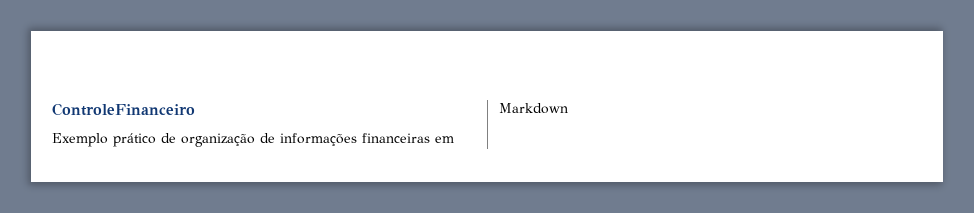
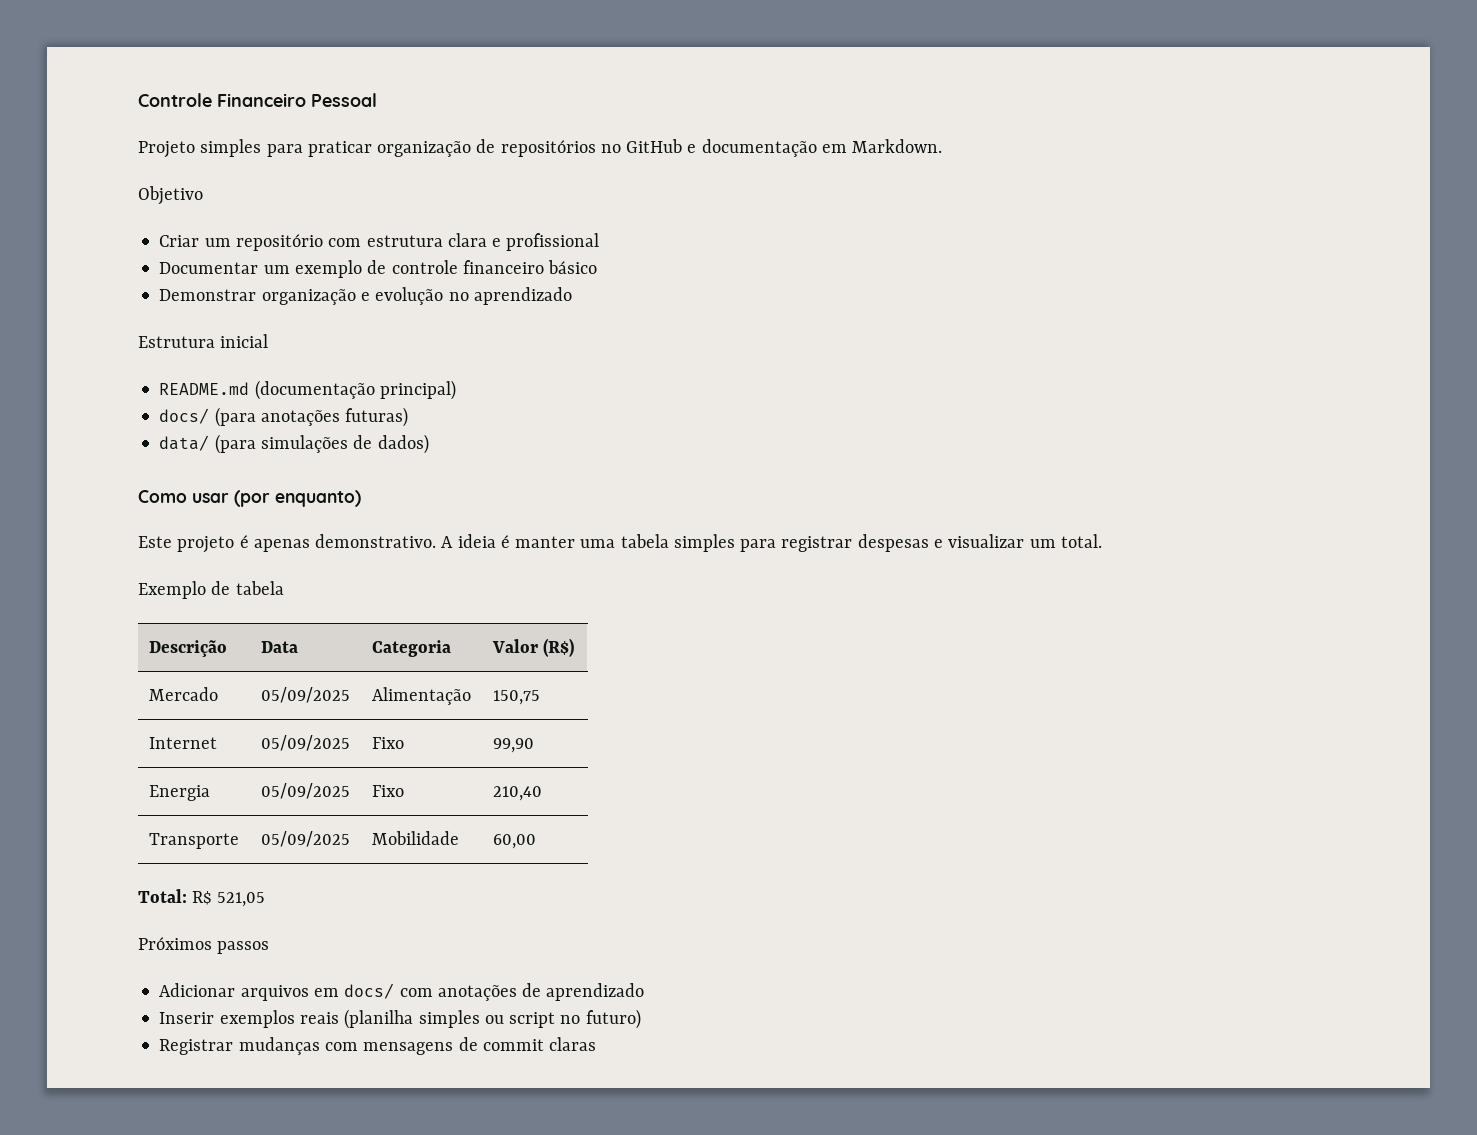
- ControleFinanceiro
- Exemplo prático de organização de informações financeiras em Markdown
+ Controle Financeiro Pessoal
+ Projeto simples para praticar organização de repositórios no GitHub e documentação em Markdown.
+ Objetivo
+ Criar um repositório com estrutura clara e profissional
+ Documentar um exemplo de controle financeiro básico
+ Demonstrar organização e evolução no aprendizado
+ Estrutura inicial
+ README.md (documentação principal)
+ docs/ (para anotações futuras)
+ data/ (para simulações de dados)
+ Como usar (por enquanto)
+ Este projeto é apenas demonstrativo. A ideia é manter uma tabela simples para registrar despesas e visualizar um total.
+ Exemplo de tabela
+ Descrição | Data | Categoria | Valor (R$)
+ Mercado | 05/09/2025 | Alimentação | 150,75
+ Internet | 05/09/2025 | Fixo | 99,90
+ Energia | 05/09/2025 | Fixo | 210,40
+ Transporte | 05/09/2025 | Mobilidade | 60,00
+ Total: R$ 521,05
+ Próximos passos
+ Adicionar arquivos em docs/ com anotações de aprendizado
+ Inserir exemplos reais (planilha simples ou script no futuro)
+ Registrar mudanças com mensagens de commit claras

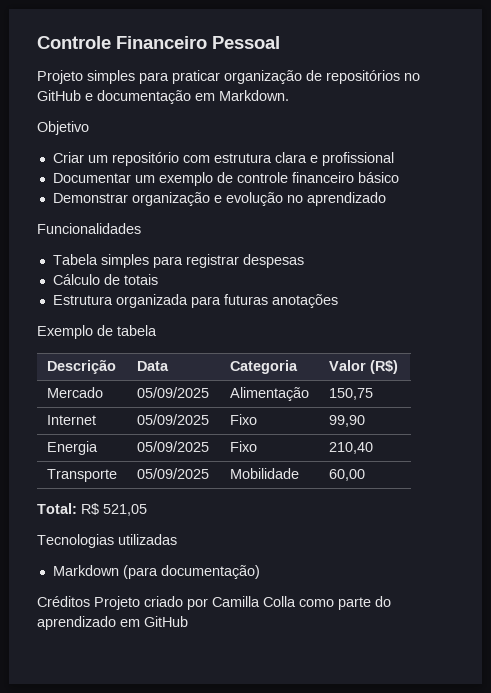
- Estrutura inicial
- README.md (documentação principal)
- docs/ (para anotações futuras)
- data/ (para simulações de dados)
- Como usar (por enquanto)
- Este projeto é apenas demonstrativo. A ideia é manter uma tabela simples para registrar despesas e visualizar um total.
+ Funcionalidades
+ Tabela simples para registrar despesas
+ Cálculo de totais
+ Estrutura organizada para futuras anotações
- Próximos passos
- Adicionar arquivos em docs/ com anotações de aprendizado
- Inserir exemplos reais (planilha simples ou script no futuro)
- Registrar mudanças com mensagens de commit claras
+ Tecnologias utilizadas
+ Markdown (para documentação)
+ Créditos Projeto criado por Camilla Colla como parte do aprendizado em GitHub

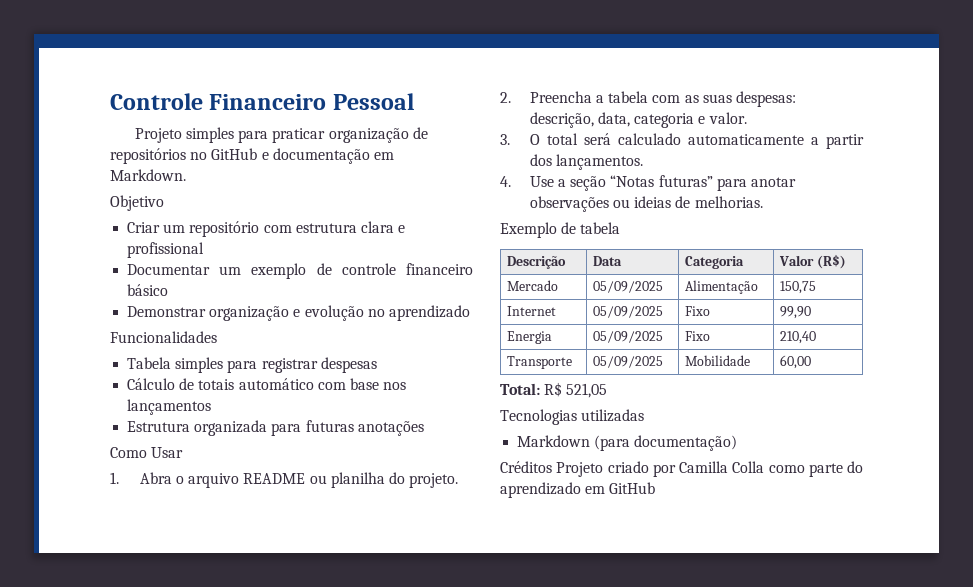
- Cálculo de totais
+ Cálculo de totais automático com base nos lançamentos
+ Como Usar
+ 1. Abra o arquivo README ou planilha do projeto.
+ 2. Preencha a tabela com as suas despesas: descrição, data, categoria e valor.
+ 3. O total será calculado automaticamente a partir dos lançamentos.
+ 4. Use a seção “Notas futuras” para anotar observações ou ideias de melhorias.

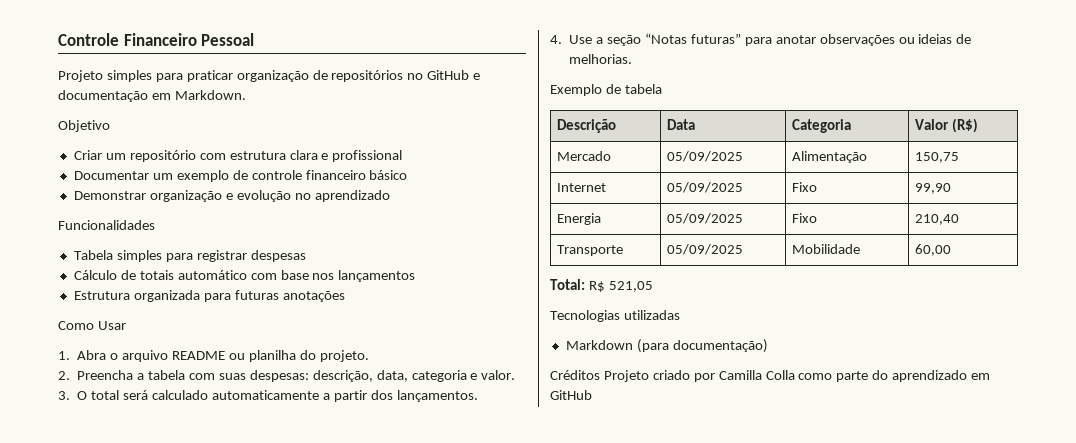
- 2. Preencha a tabela com as suas despesas: descrição, data, categoria e valor.
+ 2. Preencha a tabela com suas despesas: descrição, data, categoria e valor.

